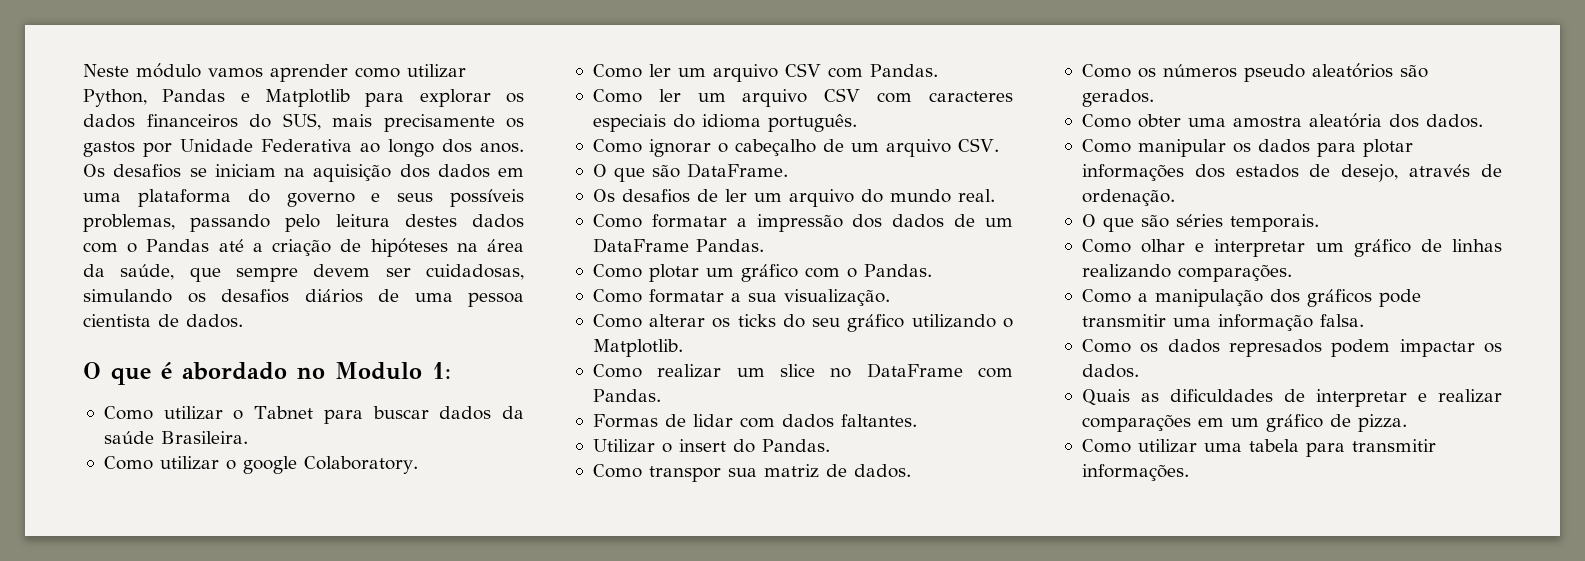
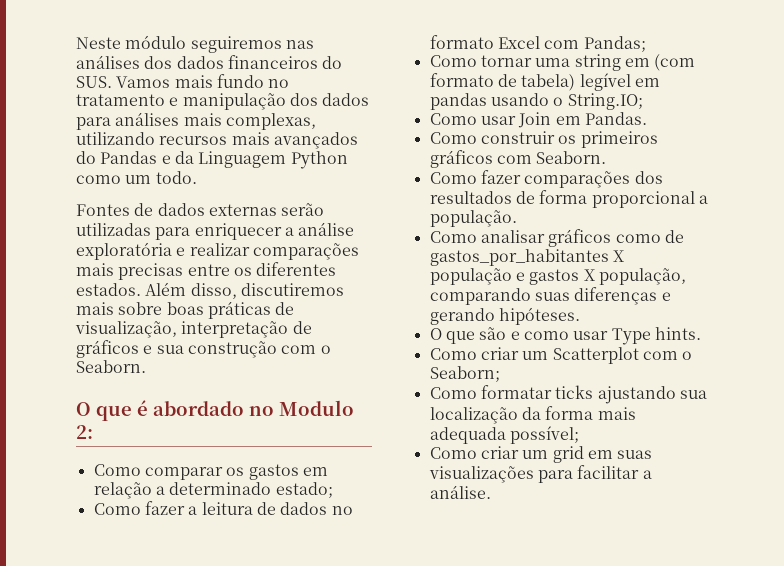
- Neste módulo vamos aprender como utilizar Python, Pandas e Matplotlib para explorar os dados financeiros do SUS, mais precisamente os gastos por Unidade Federativa ao longo dos anos. Os desafios se iniciam na aquisição dos dados em uma plataforma do governo e seus possíveis problemas, passando pelo leitura destes dados com o Pandas até a criação de hipóteses na área da saúde, que sempre devem ser cuidadosas, simulando os desafios diários de uma pessoa cientista de dados.
+ Neste módulo seguiremos nas análises dos dados financeiros do SUS. Vamos mais fundo no tratamento e manipulação dos dados para análises mais complexas, utilizando recursos mais avançados do Pandas e da Linguagem Python como um todo.
+ Fontes de dados externas serão utilizadas para enriquecer a análise exploratória e realizar comparações mais precisas entre os diferentes estados. Além disso, discutiremos mais sobre boas práticas de visualização, interpretação de gráficos e sua construção com o Seaborn.
- O que é abordado no Modulo 1:
- Como utilizar o Tabnet para buscar dados da saúde Brasileira.
- Como utilizar o google Colaboratory.
- Como ler um arquivo CSV com Pandas.
- Como ler um arquivo CSV com caracteres especiais do idioma português.
- Como ignorar o cabeçalho de um arquivo CSV.
- O que são DataFrame.
- Os desafios de ler um arquivo do mundo real.
- Como formatar a impressão dos dados de um DataFrame Pandas.
- Como plotar um gráfico com o Pandas.
- Como formatar a sua visualização.
- Como alterar os ticks do seu gráfico utilizando o Matplotlib.
- Como realizar um slice no DataFrame com Pandas.
- Formas de lidar com dados faltantes.
- Utilizar o insert do Pandas.
- Como transpor sua matriz de dados.
- Como os números pseudo aleatórios são gerados.
- Como obter uma amostra aleatória dos dados.
- Como manipular os dados para plotar informações dos estados de desejo, através de ordenação.
- O que são séries temporais.
- Como olhar e interpretar um gráfico de linhas realizando comparações.
- Como a manipulação dos gráficos pode transmitir uma informação falsa.
- Como os dados represados podem impactar os dados.
- Quais as dificuldades de interpretar e realizar comparações em um gráfico de pizza.
- Como utilizar uma tabela para transmitir informações.
+ O que é abordado no Modulo 2:
+ Como comparar os gastos em relação a determinado estado;
+ Como fazer a leitura de dados no formato Excel com Pandas;
+ Como tornar uma string em (com formato de tabela) legível em pandas usando o String.IO;
+ Como usar Join em Pandas.
+ Como construir os primeiros gráficos com Seaborn.
+ Como fazer comparações dos resultados de forma proporcional a população.
+ Como analisar gráficos como de gastos_por_habitantes X população e gastos X população, comparando suas diferenças e gerando hipóteses.
+ O que são e como usar Type hints.
+ Como criar um Scatterplot com o Seaborn;
+ Como formatar ticks ajustando sua localização da forma mais adequada possível;
+ Como criar um grid em suas visualizações para facilitar a análise.

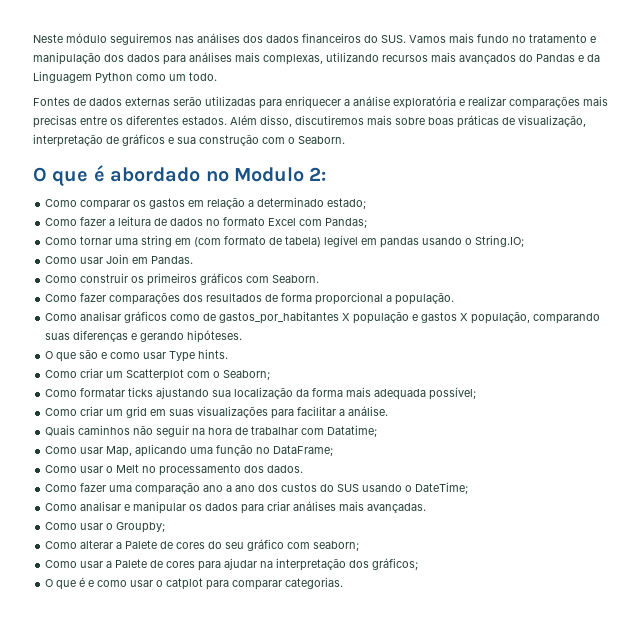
+ Quais caminhos não seguir na hora de trabalhar com Datatime;
+ Como usar Map, aplicando uma função no DataFrame;
+ Como usar o Melt no processamento dos dados.
+ Como fazer uma comparação ano a ano dos custos do SUS usando o DateTime;
+ Como analisar e manipular os dados para criar análises mais avançadas.
+ Como usar o Groupby;
+ Como alterar a Palete de cores do seu gráfico com seaborn;
+ Como usar a Palete de cores para ajudar na interpretação dos gráficos;
+ O que é e como usar o catplot para comparar categorias.

